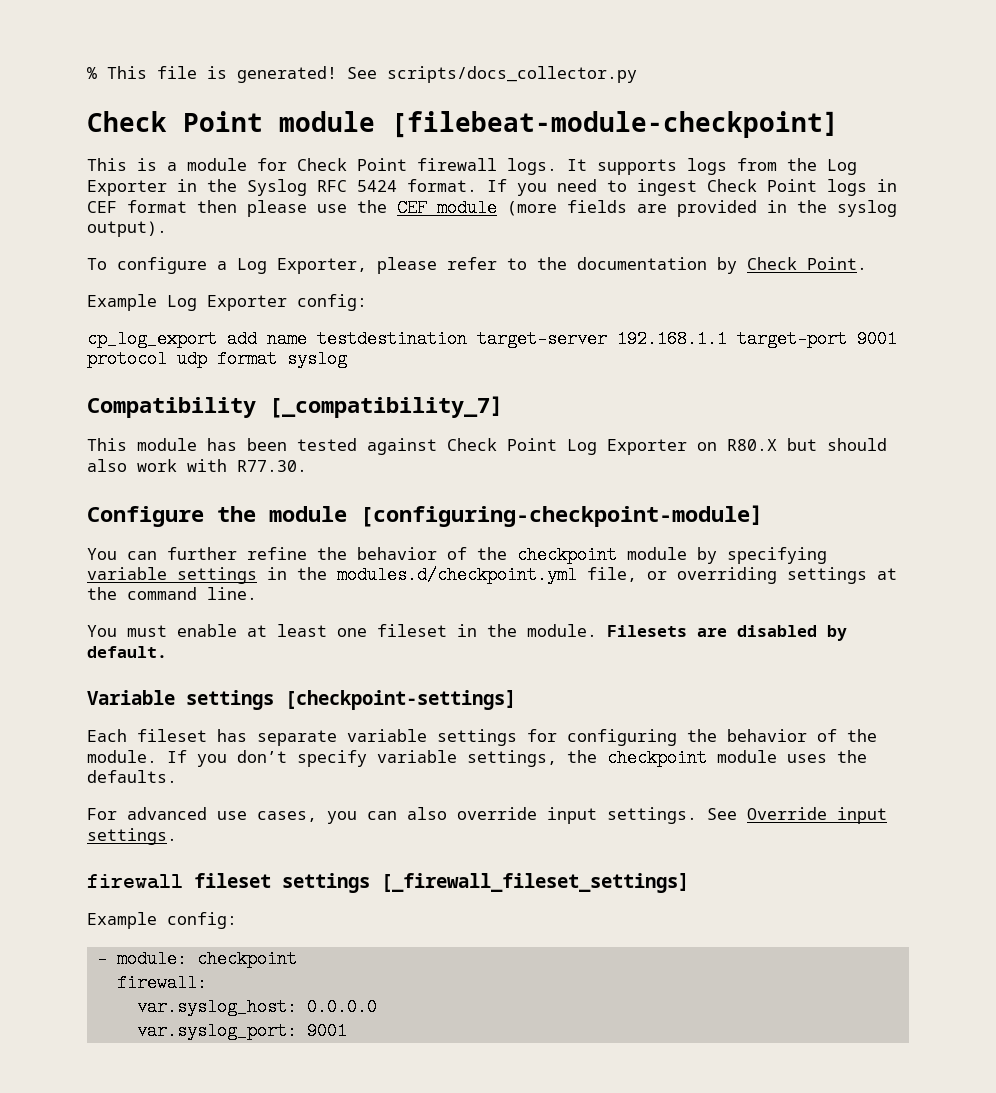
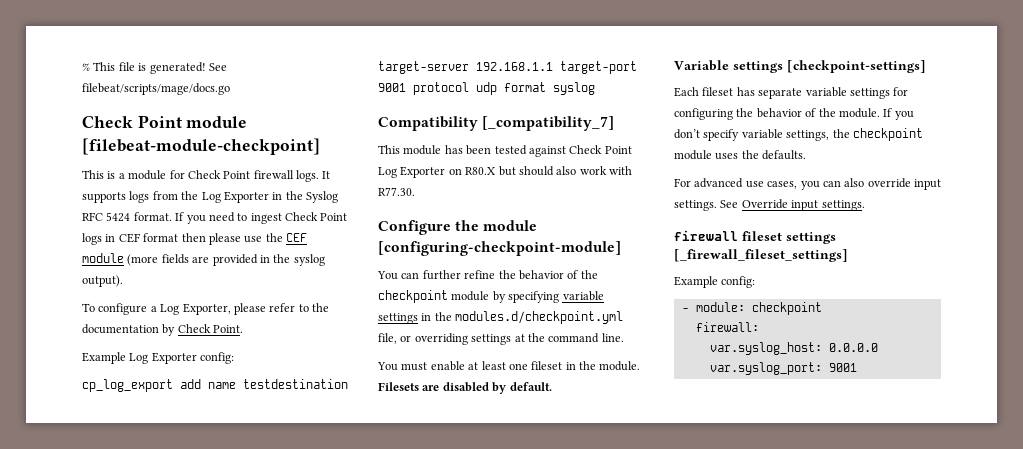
- See scripts/docs_collector.py
+ See filebeat/scripts/mage/docs.go

